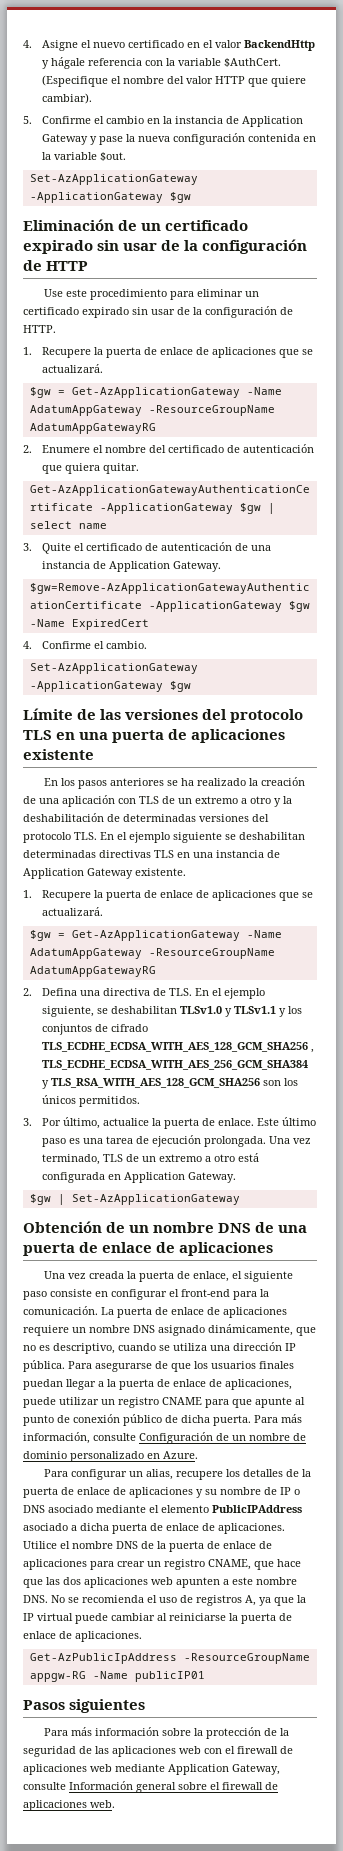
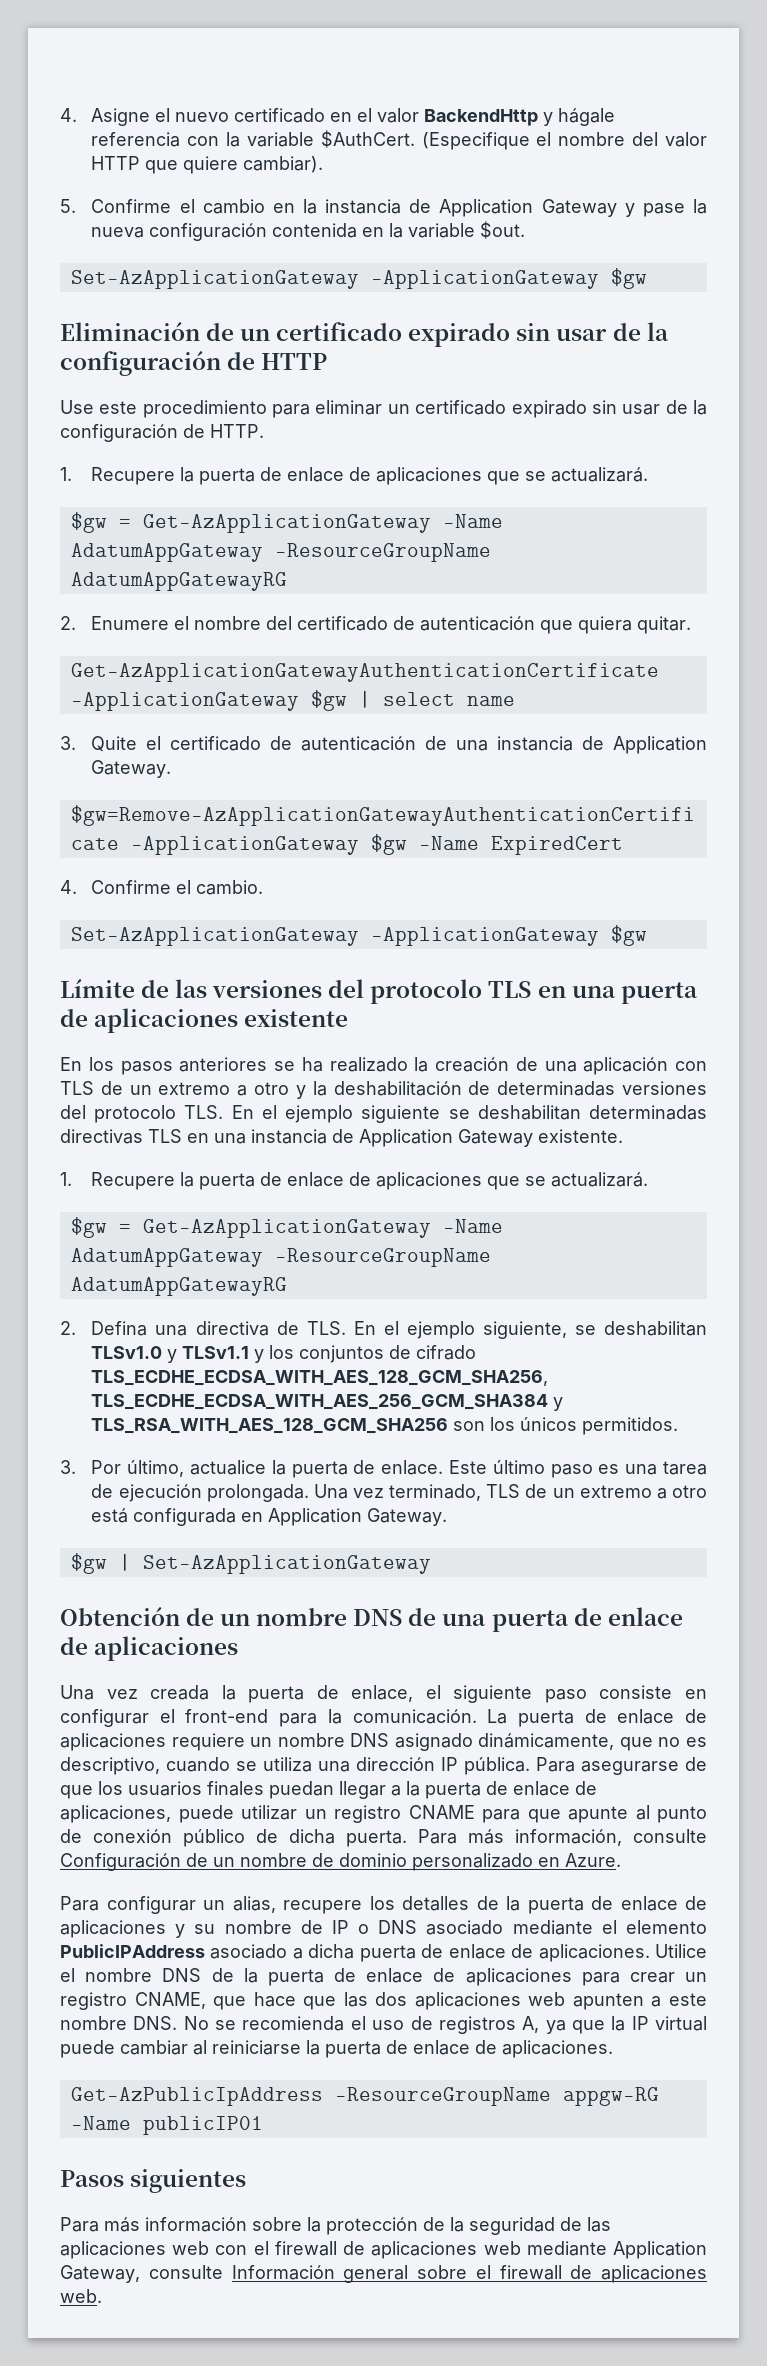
- 2. Defina una directiva de TLS. En el ejemplo siguiente, se deshabilitan TLSv1.0 y TLSv1.1 y los conjuntos de cifrado TLS_ECDHE_ECDSA_WITH_AES_128_GCM_SHA256 , TLS_ECDHE_ECDSA_WITH_AES_256_GCM_SHA384 y TLS_RSA_WITH_AES_128_GCM_SHA256 son los únicos permitidos.
+ 2. Defina una directiva de TLS. En el ejemplo siguiente, se deshabilitan TLSv1.0 y TLSv1.1 y los conjuntos de cifrado TLS_ECDHE_ECDSA_WITH_AES_128_GCM_SHA256, TLS_ECDHE_ECDSA_WITH_AES_256_GCM_SHA384 y TLS_RSA_WITH_AES_128_GCM_SHA256 son los únicos permitidos.

